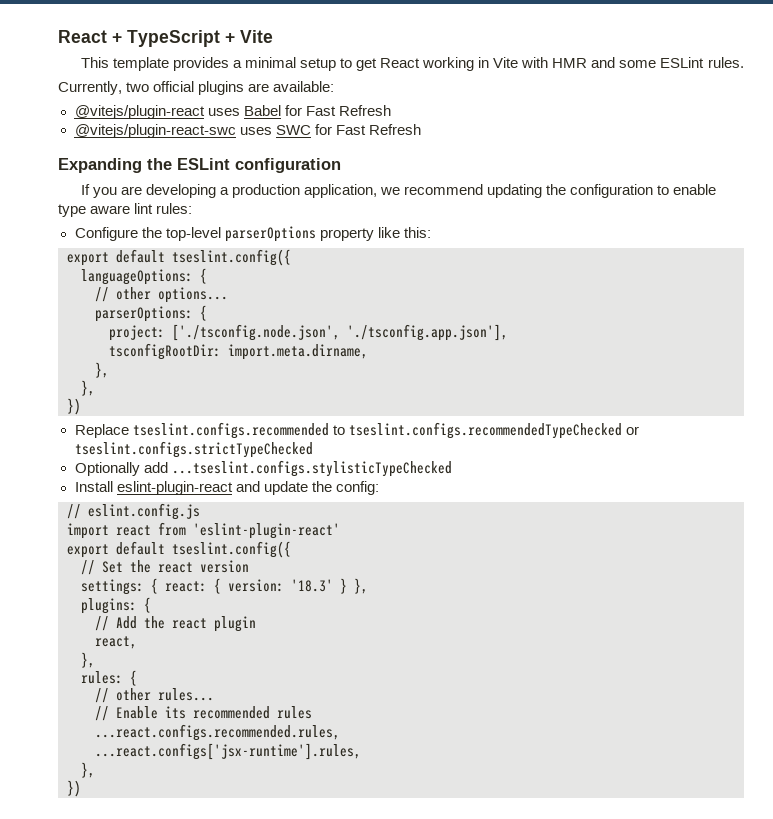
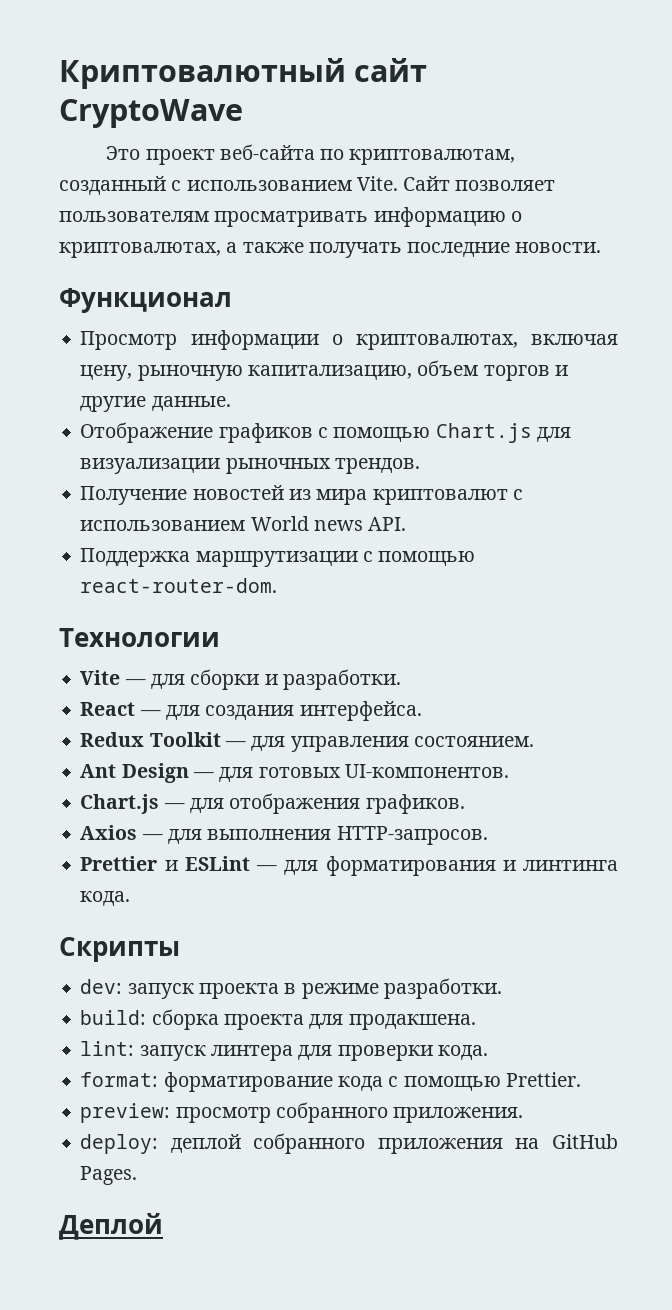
- React + TypeScript + Vite
- This template provides a minimal setup to get React working in Vite with HMR and some ESLint rules.
- Currently, two official plugins are available:
- @vitejs/plugin-react uses Babel for Fast Refresh
- @vitejs/plugin-react-swc uses SWC for Fast Refresh
- Expanding the ESLint configuration
- If you are developing a production application, we recommend updating the configuration to enable type aware lint rules:
- Configure the top-level parserOptions property like this:
- export default tseslint.config({
- languageOptions: {
- // other options...
- parserOptions: {
- project: ['./tsconfig.node.json', './tsconfig.app.json'],
- tsconfigRootDir: import.meta.dirname,
- },
- },
- })
- Replace tseslint.configs.recommended to tseslint.configs.recommendedTypeChecked or tseslint.configs.strictTypeChecked
- Optionally add ...tseslint.configs.stylisticTypeChecked
- Install eslint-plugin-react and update the config:
- // eslint.config.js
- import react from 'eslint-plugin-react'
- export default tseslint.config({
- // Set the react version
- settings: { react: { version: '18.3' } },
- plugins: {
- // Add the react plugin
- react,
- },
- rules: {
- // other rules...
- // Enable its recommended rules
- ...react.configs.recommended.rules,
- ...react.configs['jsx-runtime'].rules,
- },
- })
+ Криптовалютный сайт CryptoWave
+ Это проект веб-сайта по криптовалютам, созданный с использованием Vite. Сайт позволяет пользователям просматривать информацию о криптовалютах, а также получать последние новости.
+ Функционал
+ Просмотр информации о криптовалютах, включая цену, рыночную капитализацию, объем торгов и другие данные.
+ Отображение графиков с помощью Chart.js для визуализации рыночных трендов.
+ Получение новостей из мира криптовалют с использованием World news API.
+ Поддержка маршрутизации с помощью react-router-dom.
+ Технологии
+ Vite — для сборки и разработки.
+ React — для создания интерфейса.
+ Redux Toolkit — для управления состоянием.
+ Ant Design — для готовых UI-компонентов.
+ Chart.js — для отображения графиков.
+ Axios — для выполнения HTTP-запросов.
+ Prettier и ESLint — для форматирования и линтинга кода.
+ Скрипты
+ dev: запуск проекта в режиме разработки.
+ build: сборка проекта для продакшена.
+ lint: запуск линтера для проверки кода.
+ format: форматирование кода с помощью Prettier.
+ preview: просмотр собранного приложения.
+ deploy: деплой собранного приложения на GitHub Pages.
+ Деплой

